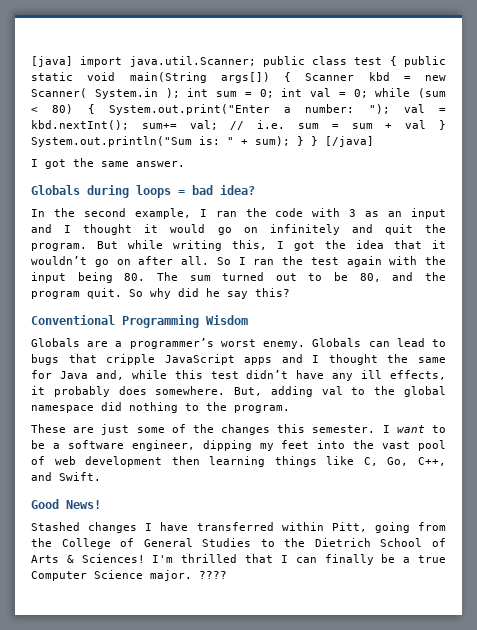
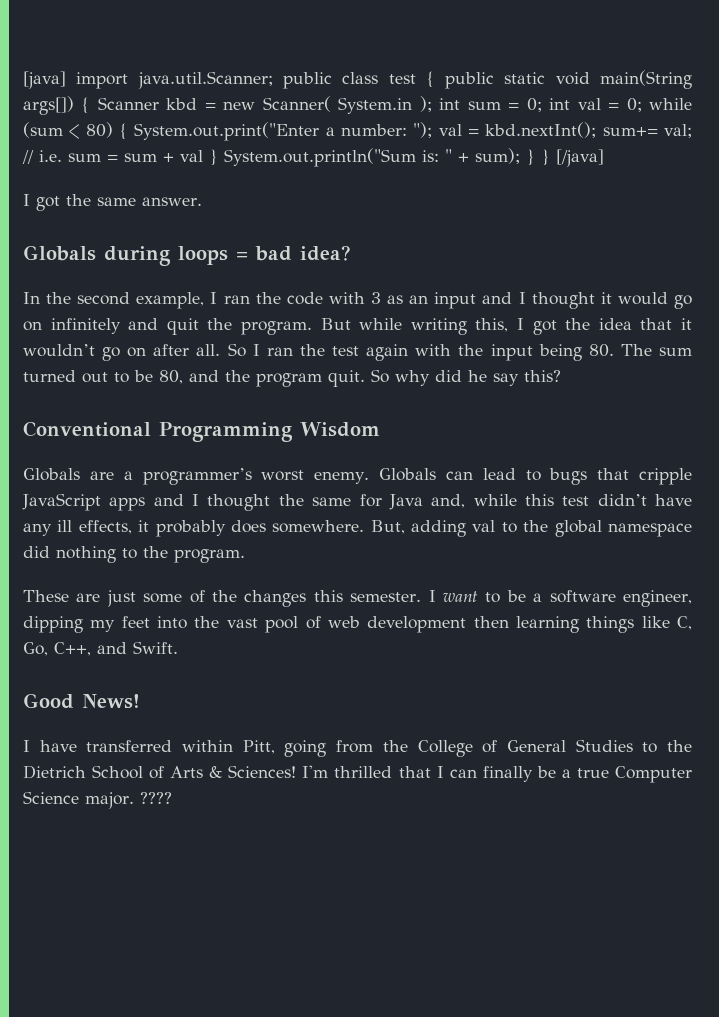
- Stashed changes I have transferred within Pitt, going from the College of General Studies to the Dietrich School of Arts & Sciences!
+ I have transferred within Pitt, going from the College of General Studies to the Dietrich School of Arts & Sciences!

